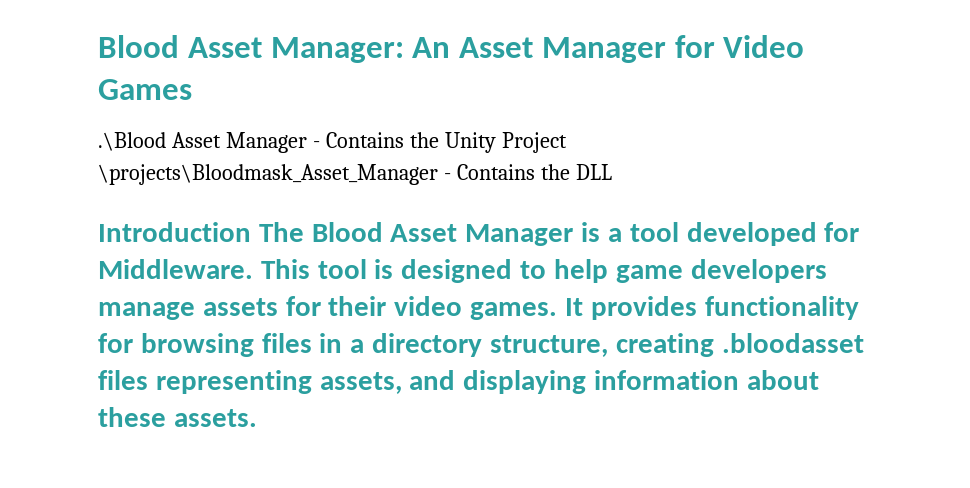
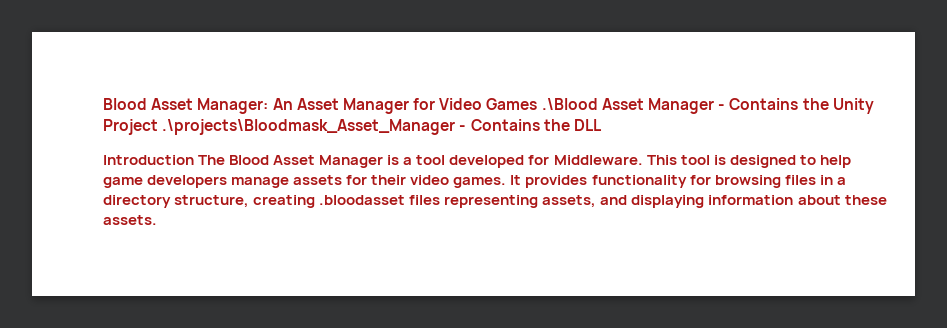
- Blood Asset Manager: An Asset Manager for Video Games
- .\Blood Asset Manager - Contains the Unity Project \projects\Bloodmask_Asset_Manager - Contains the DLL
+ Blood Asset Manager: An Asset Manager for Video Games .\Blood Asset Manager - Contains the Unity Project .\projects\Bloodmask_Asset_Manager - Contains the DLL

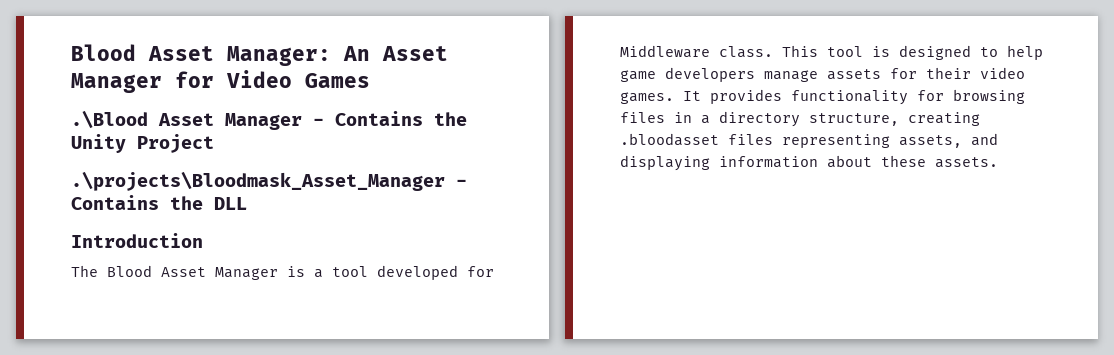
- Blood Asset Manager: An Asset Manager for Video Games .\Blood Asset Manager - Contains the Unity Project .\projects\Bloodmask_Asset_Manager - Contains the DLL
+ Blood Asset Manager: An Asset Manager for Video Games
+ .\Blood Asset Manager - Contains the Unity Project
+ .\projects\Bloodmask_Asset_Manager - Contains the DLL
- Introduction The Blood Asset Manager is a tool developed for Middleware.
+ Introduction
+ The Blood Asset Manager is a tool developed for Middleware class.

